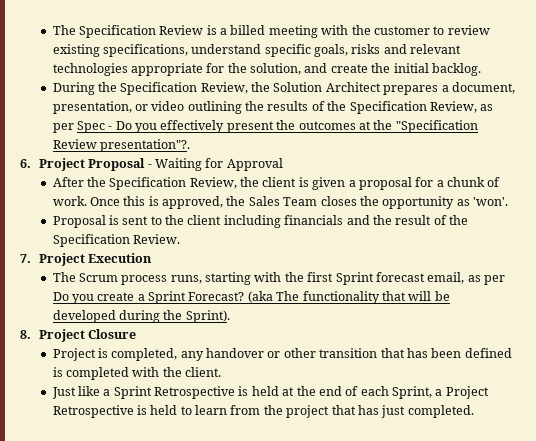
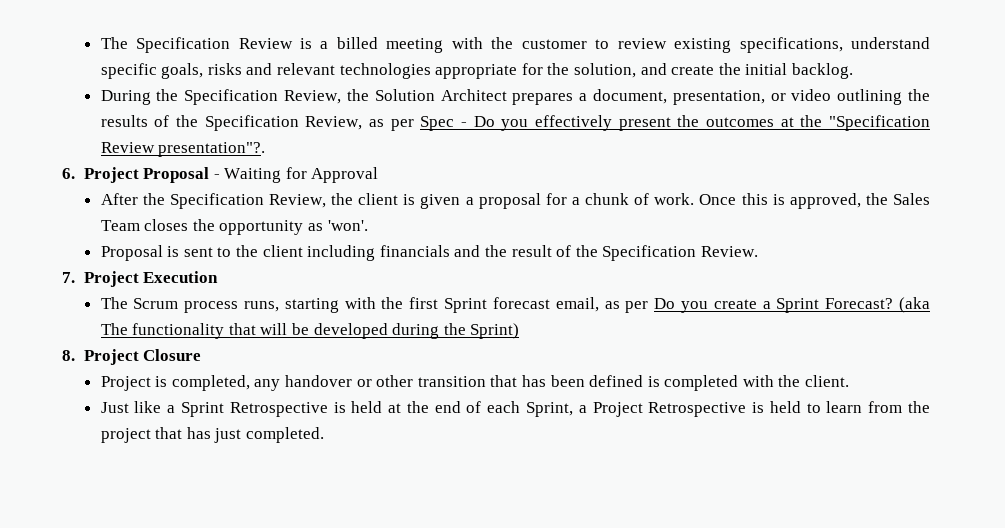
- (aka The functionality that will be developed during the Sprint).
+ (aka The functionality that will be developed during the Sprint)

